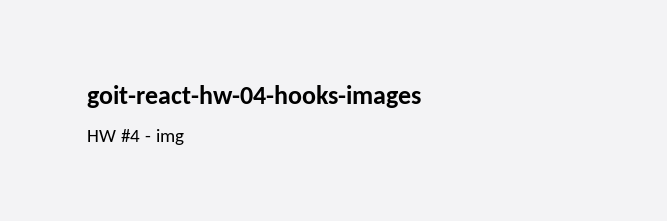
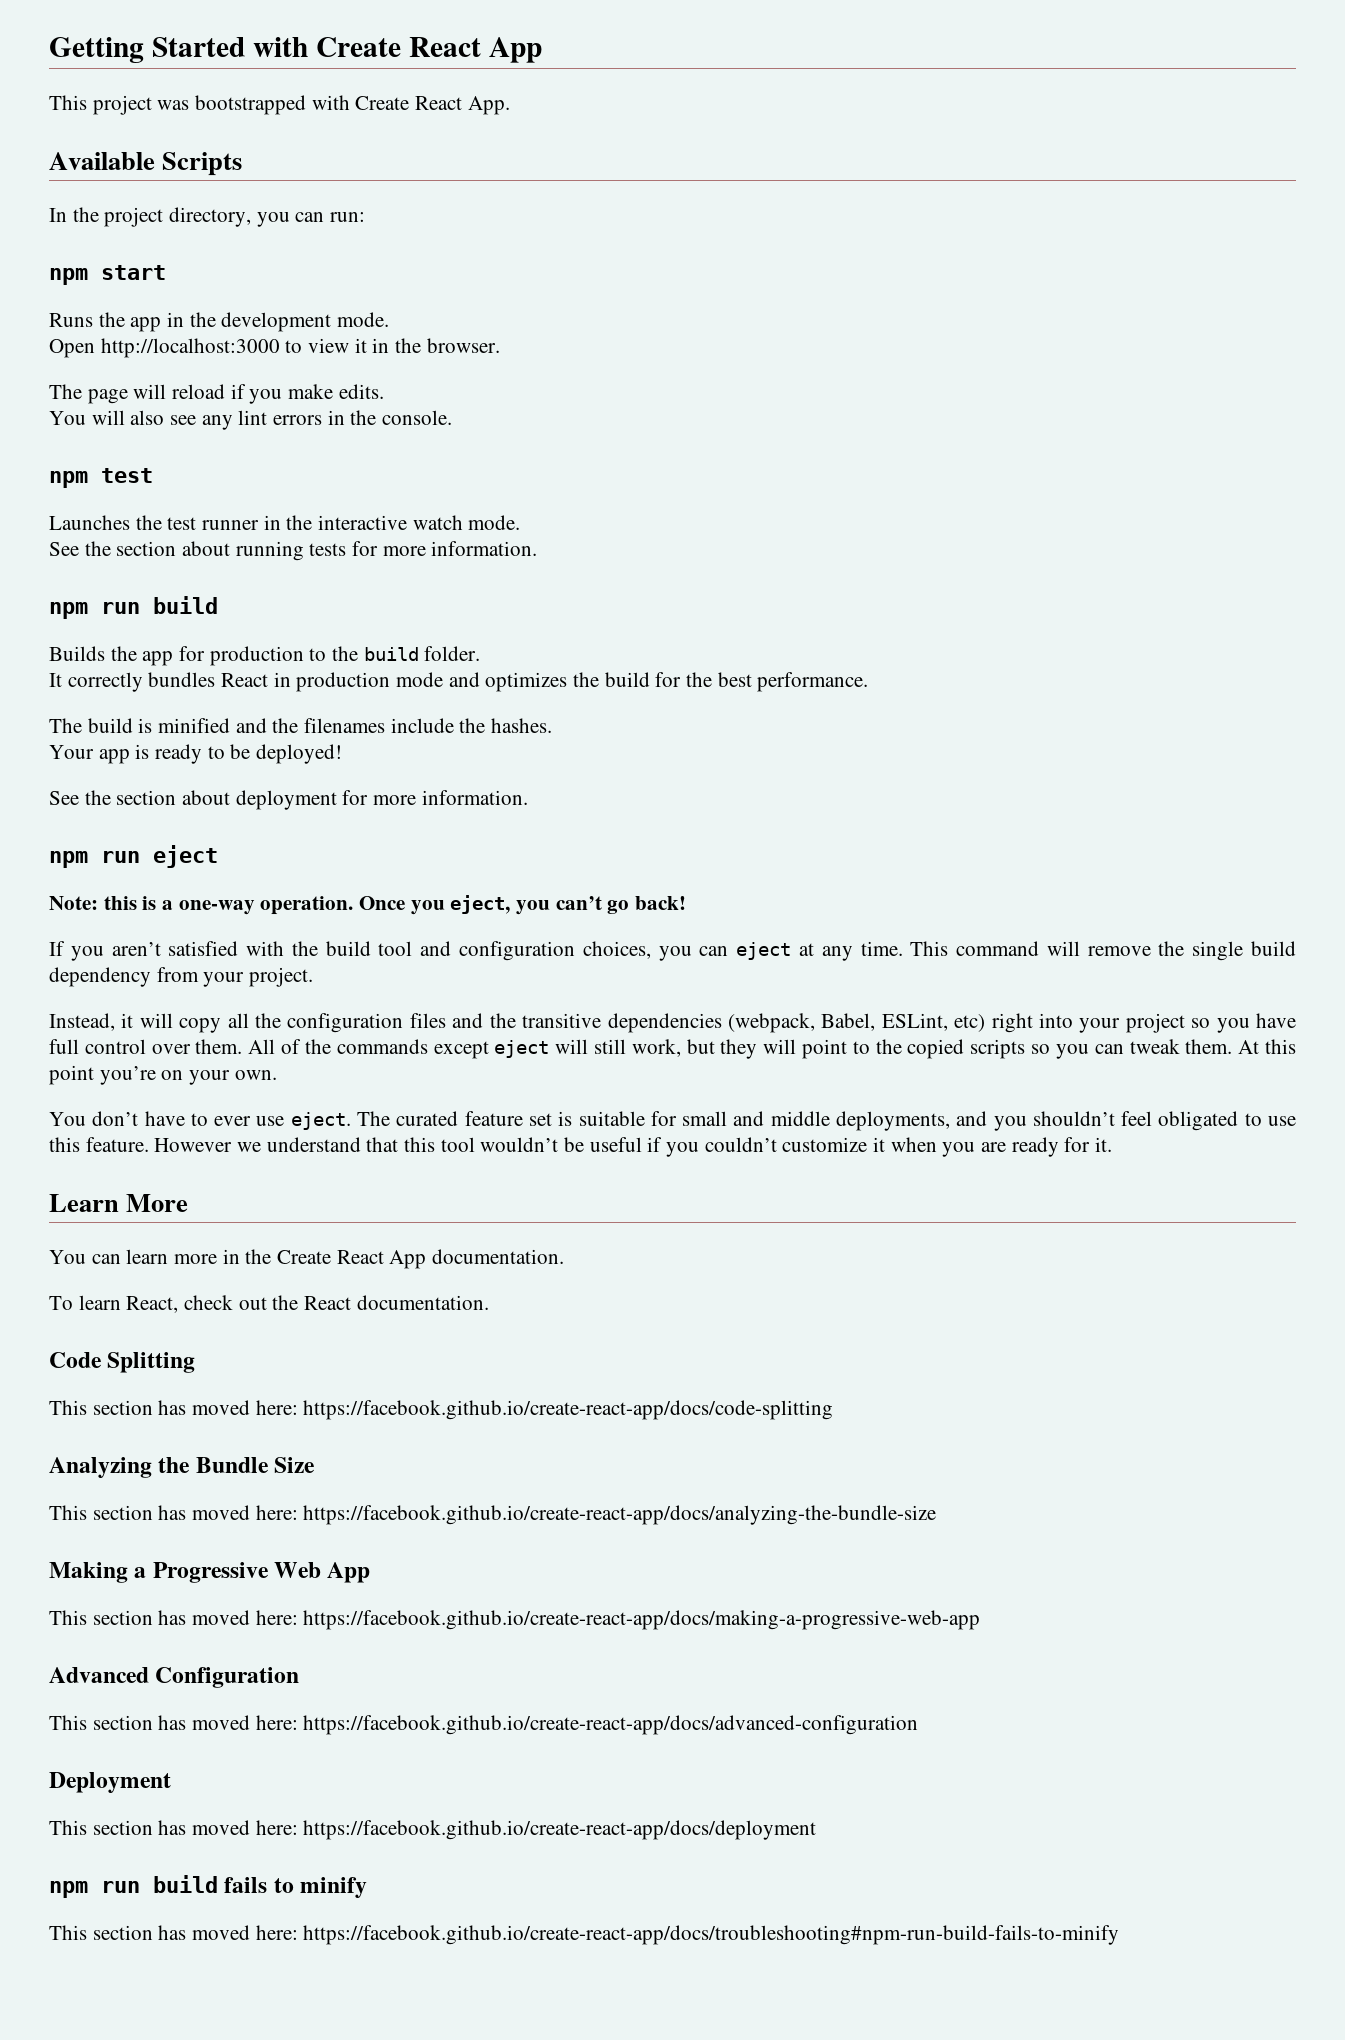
- goit-react-hw-04-hooks-images
- HW #4 - img
+ Getting Started with Create React App
+ This project was bootstrapped with Create React App.
+ Available Scripts
+ In the project directory, you can run:
+ npm start
+ Runs the app in the development mode.
+ Open http://localhost:3000 to view it in the browser.
+ The page will reload if you make edits.
+ You will also see any lint errors in the console.
+ npm test
+ Launches the test runner in the interactive watch mode.
+ See the section about running tests for more information.
+ npm run build
+ Builds the app for production to the build folder.
+ It correctly bundles React in production mode and optimizes the build for the best performance.
+ The build is minified and the filenames include the hashes.
+ Your app is ready to be deployed!
+ See the section about deployment for more information.
+ npm run eject
+ Note: this is a one-way operation. Once you eject, you can’t go back!
+ If you aren’t satisfied with the build tool and configuration choices, you can eject at any time. This command will remove the single build dependency from your project.
+ Instead, it will copy all the configuration files and the transitive dependencies (webpack, Babel, ESLint, etc) right into your project so you have full control over them. All of the commands except eject will still work, but they will point to the copied scripts so you can tweak them. At this point you’re on your own.
+ You don’t have to ever use eject. The curated feature set is suitable for small and middle deployments, and you shouldn’t feel obligated to use this feature. However we understand that this tool wouldn’t be useful if you couldn’t customize it when you are ready for it.
+ Learn More
+ You can learn more in the Create React App documentation.
+ To learn React, check out the React documentation.
+ Code Splitting
+ This section has moved here: https://facebook.github.io/create-react-app/docs/code-splitting
+ Analyzing the Bundle Size
+ This section has moved here: https://facebook.github.io/create-react-app/docs/analyzing-the-bundle-size
+ Making a Progressive Web App
+ This section has moved here: https://facebook.github.io/create-react-app/docs/making-a-progressive-web-app
+ Advanced Configuration
+ This section has moved here: https://facebook.github.io/create-react-app/docs/advanced-configuration
+ Deployment
+ This section has moved here: https://facebook.github.io/create-react-app/docs/deployment
+ npm run build fails to minify
+ This section has moved here: https://facebook.github.io/create-react-app/docs/troubleshooting#npm-run-build-fails-to-minify

